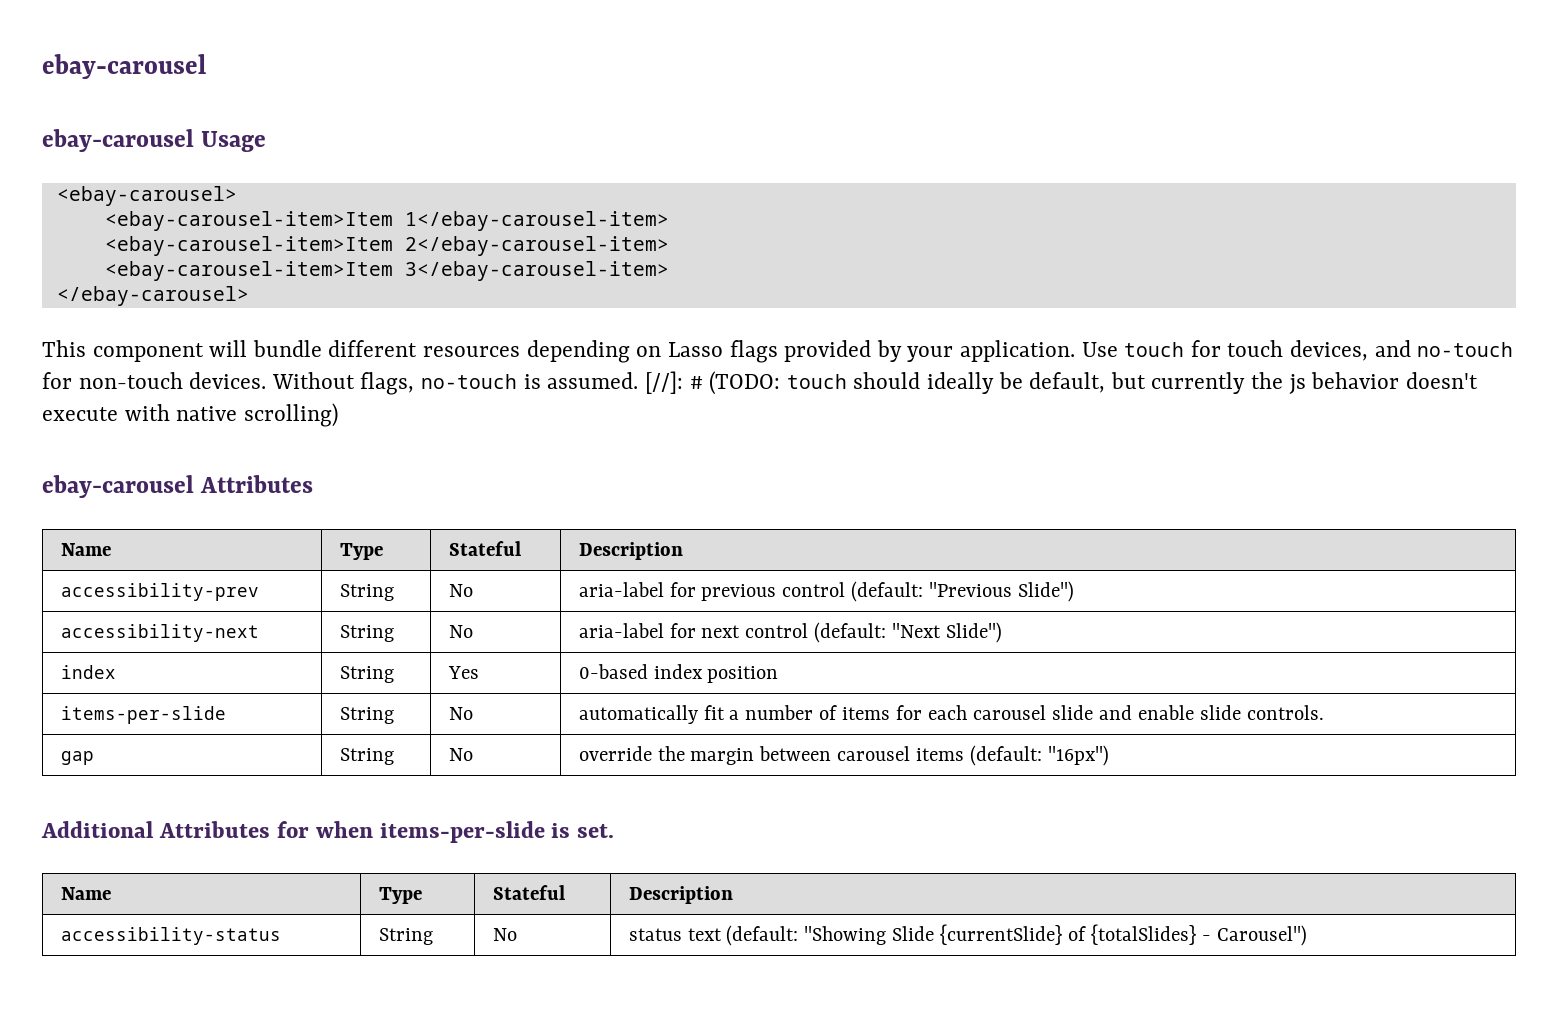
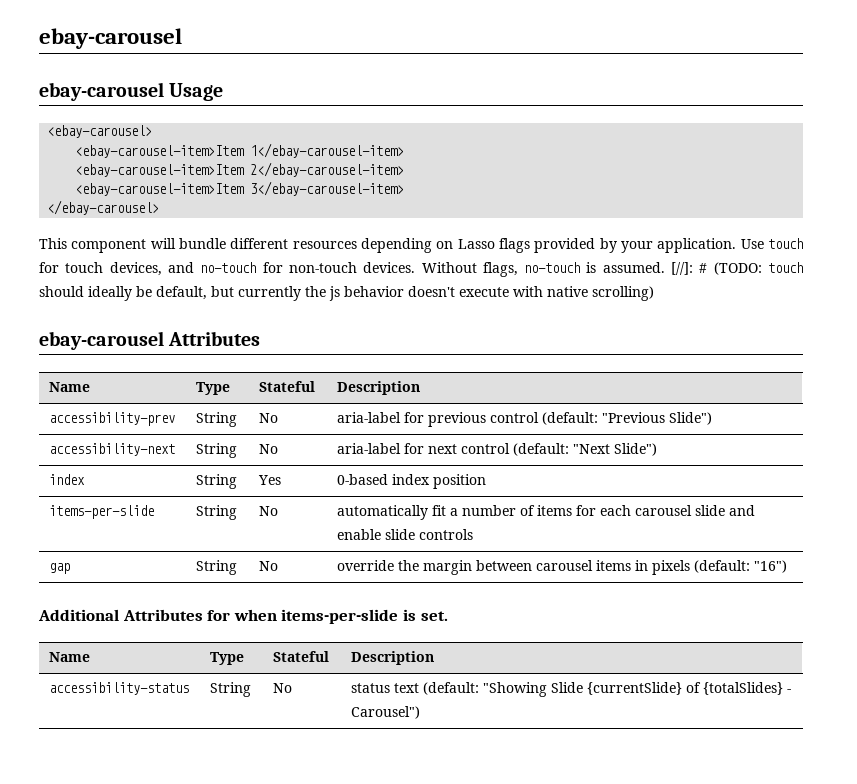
- items-per-slide | String | No | automatically fit a number of items for each carousel slide and enable slide controls.
+ items-per-slide | String | No | automatically fit a number of items for each carousel slide and enable slide controls
- gap | String | No | override the margin between carousel items (default: "16px")
+ gap | String | No | override the margin between carousel items in pixels (default: "16")

